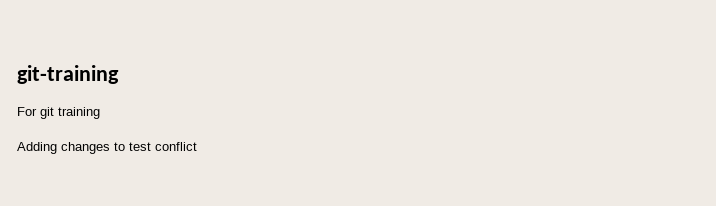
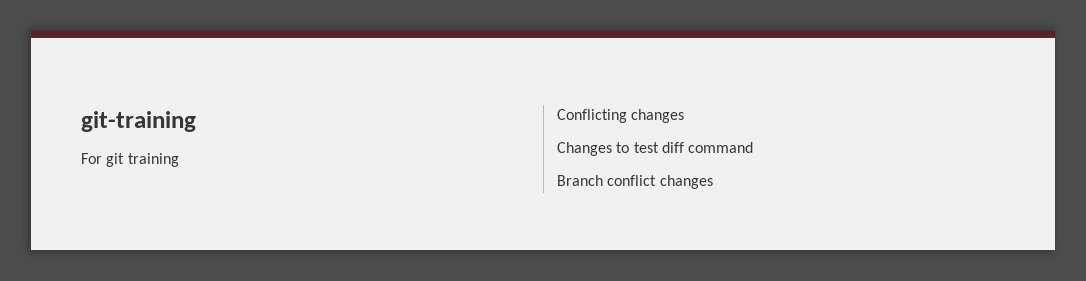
- Adding changes to test conflict
+ Conflicting changes
+ Changes to test diff command
+ Branch conflict changes

